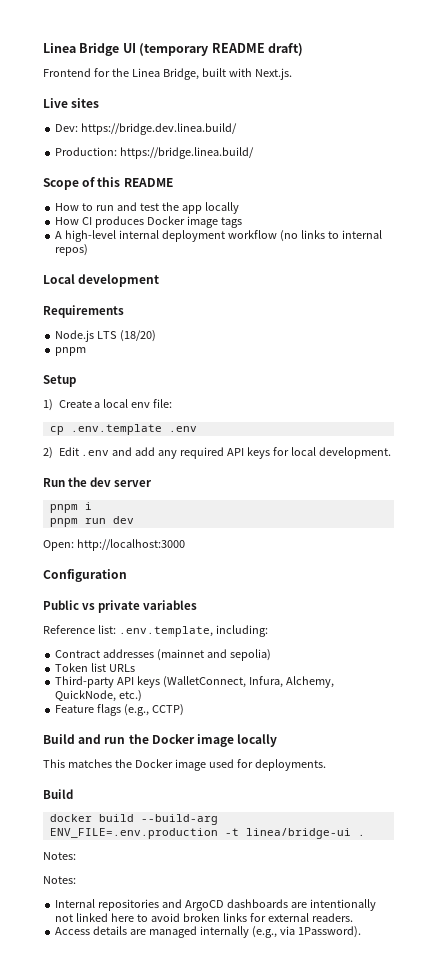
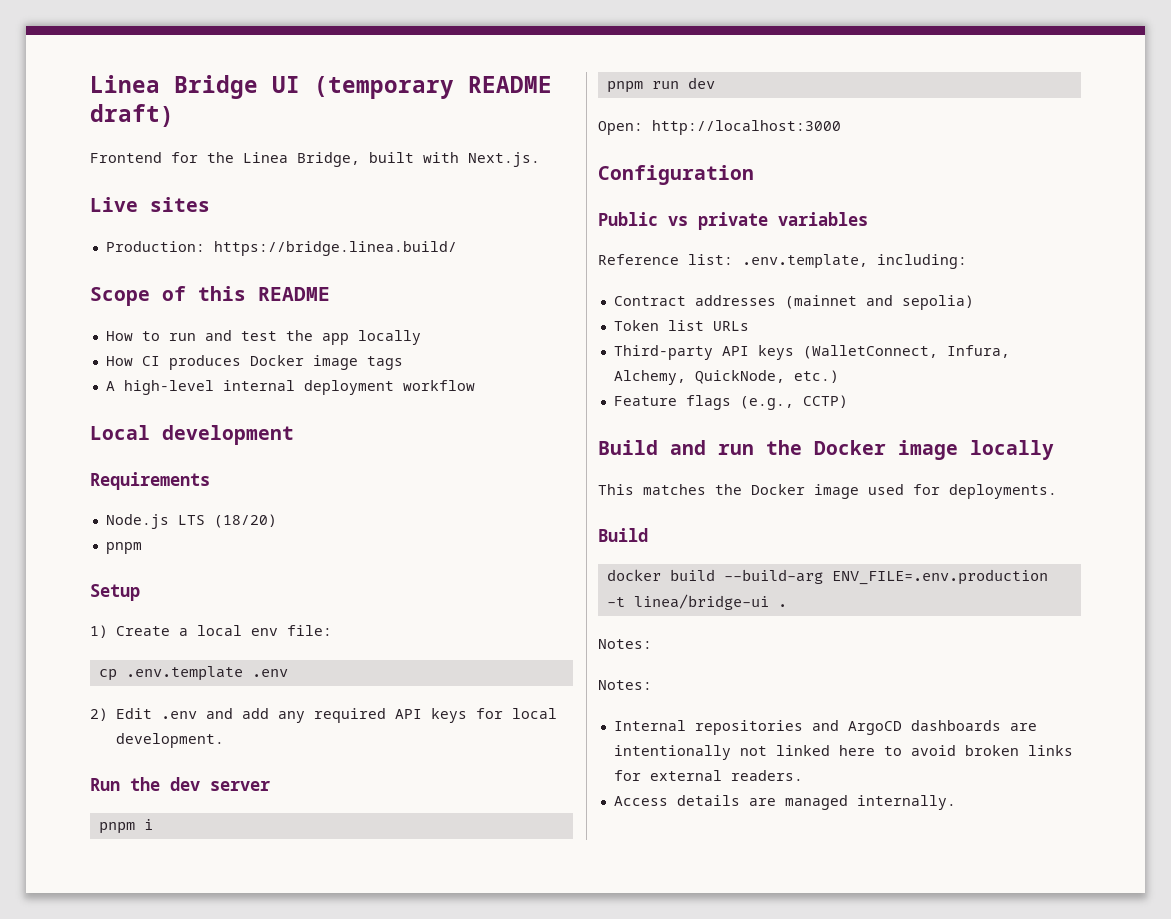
- Dev: https://bridge.dev.linea.build/
- A high-level internal deployment workflow (no links to internal repos)
+ A high-level internal deployment workflow
- Access details are managed internally (e.g., via 1Password).
+ Access details are managed internally.

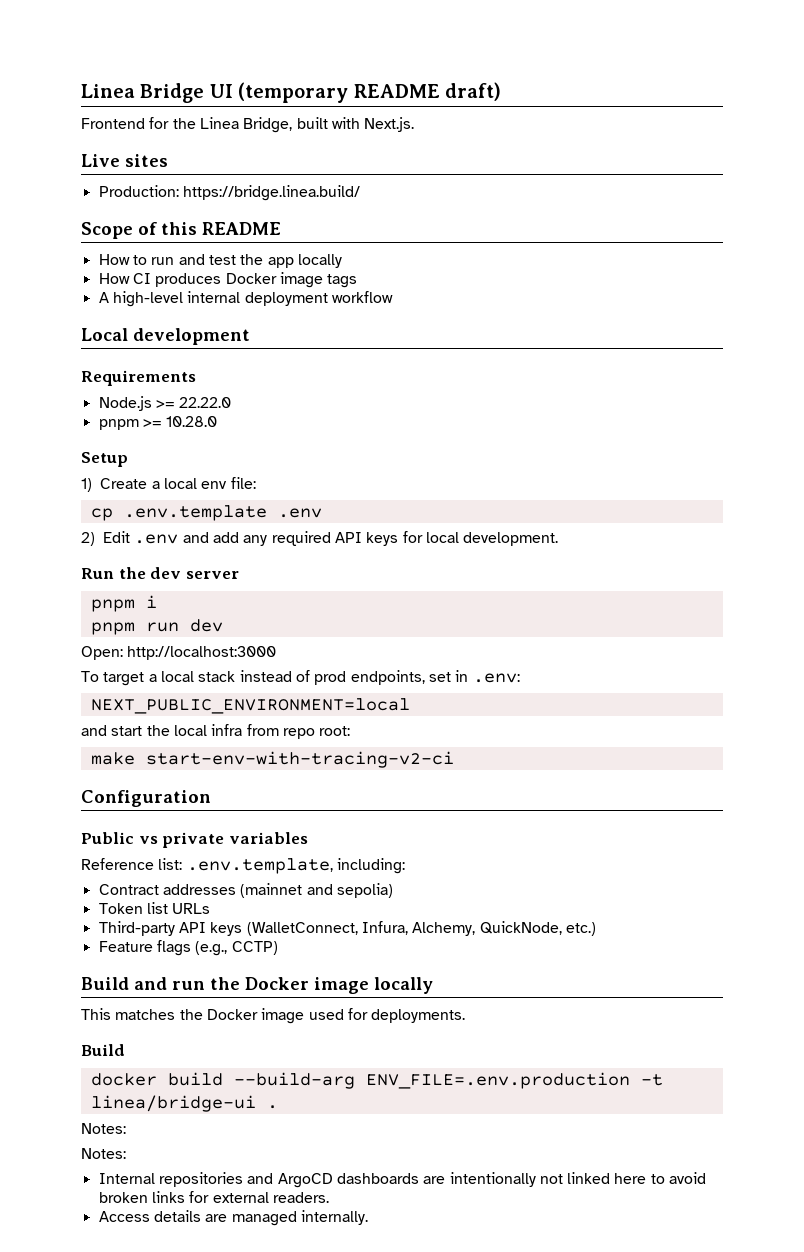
- Node.js LTS (18/20)
- pnpm
+ Node.js >= 22.22.0
+ pnpm >= 10.28.0
+ To target a local stack instead of prod endpoints, set in .env:
+ NEXT_PUBLIC_ENVIRONMENT=local
+ and start the local infra from repo root:
+ make start-env-with-tracing-v2-ci

